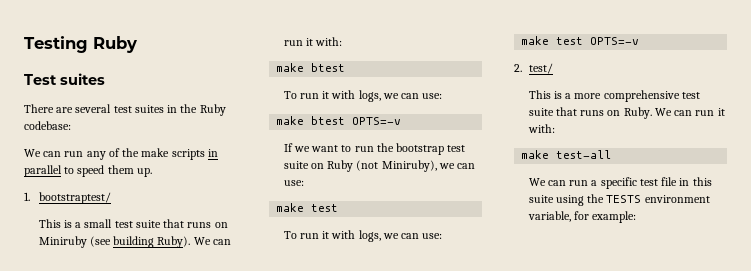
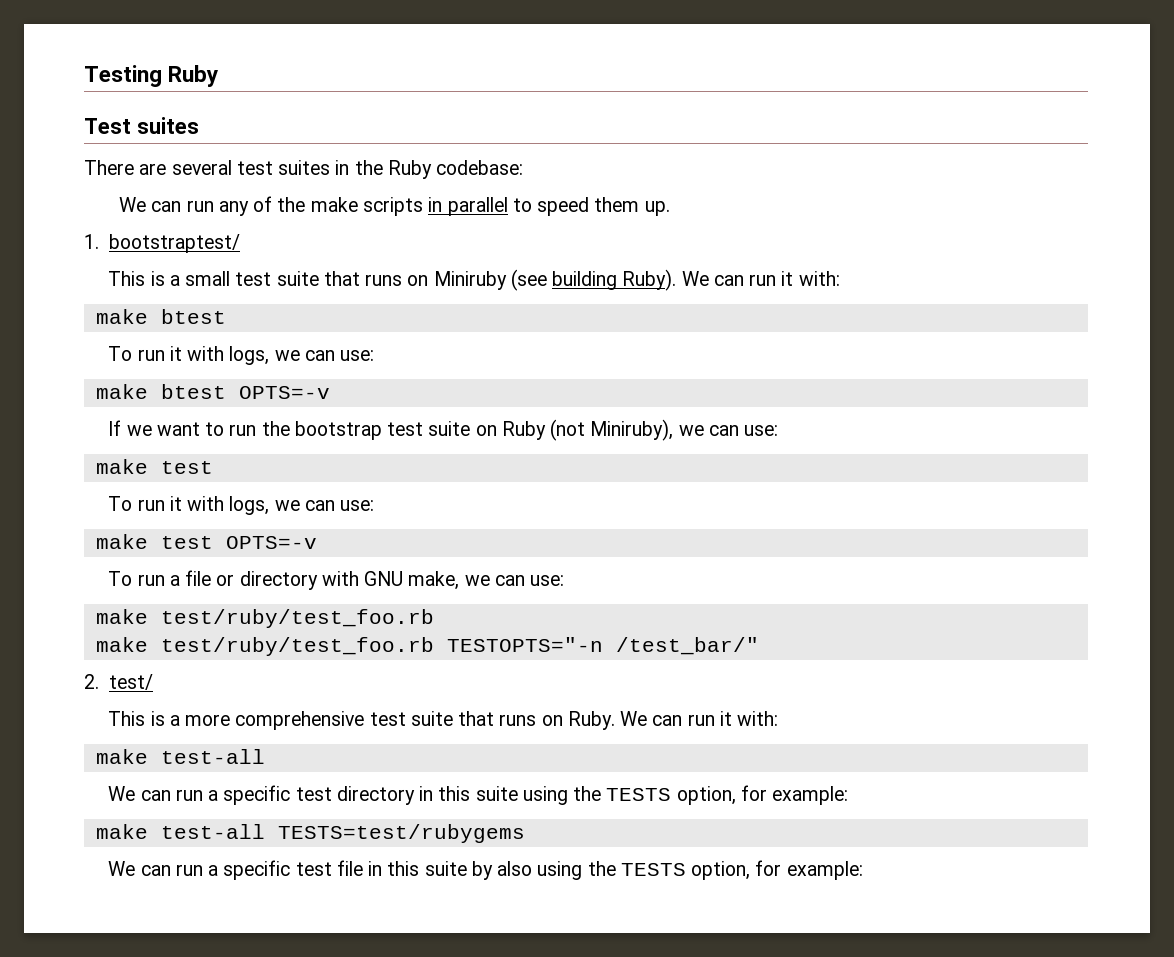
+ To run a file or directory with GNU make, we can use:
+ make test/ruby/test_foo.rb
+ make test/ruby/test_foo.rb TESTOPTS="-n /test_bar/"
- We can run a specific test file in this suite using the TESTS environment variable, for example:
+ We can run a specific test directory in this suite using the TESTS option, for example:
+ make test-all TESTS=test/rubygems
+ We can run a specific test file in this suite by also using the TESTS option, for example:

